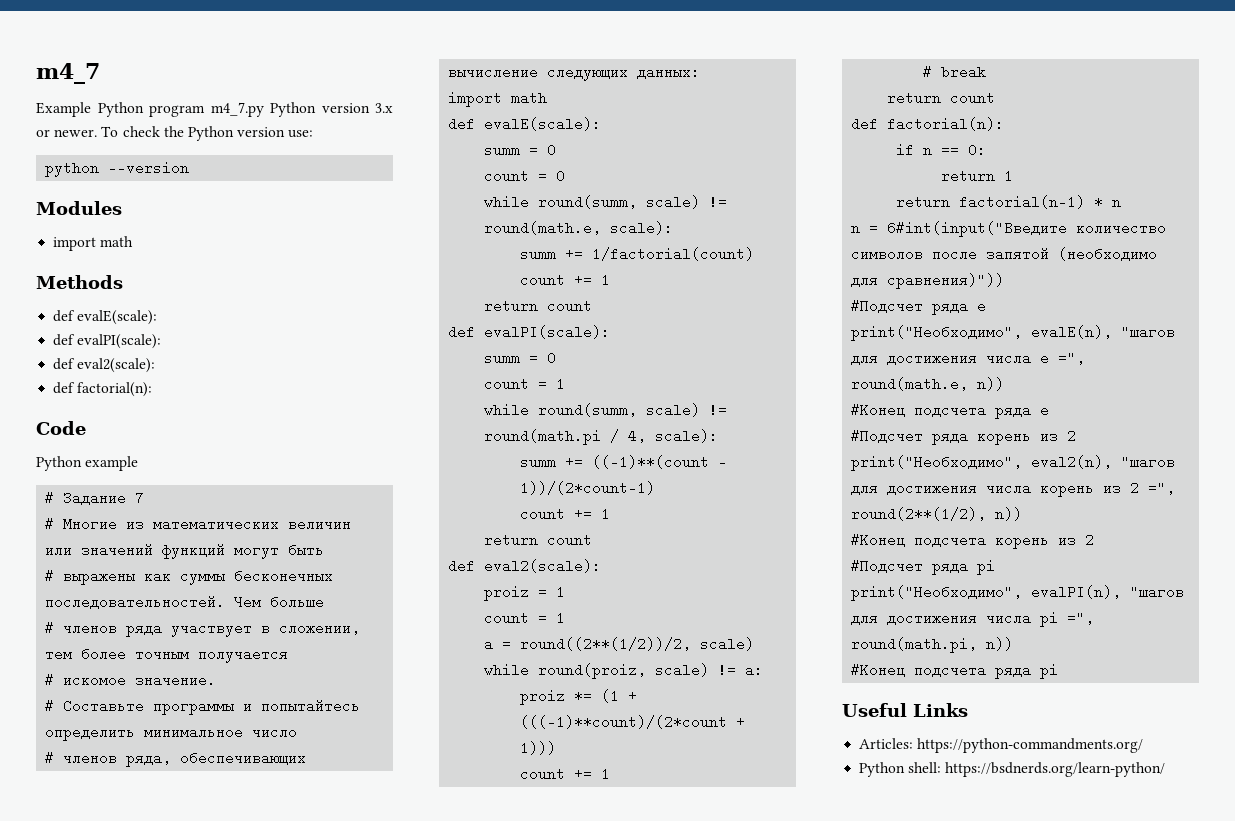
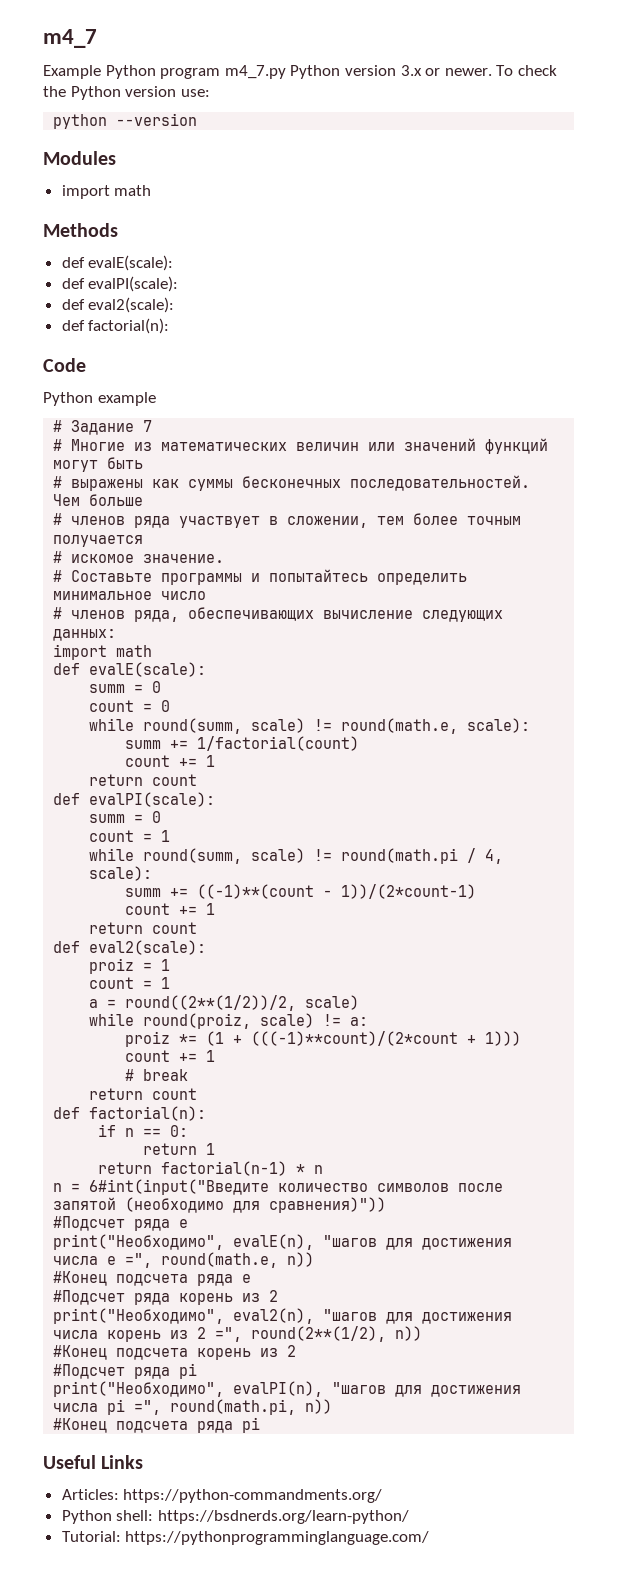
+ Tutorial: https://pythonprogramminglanguage.com/

